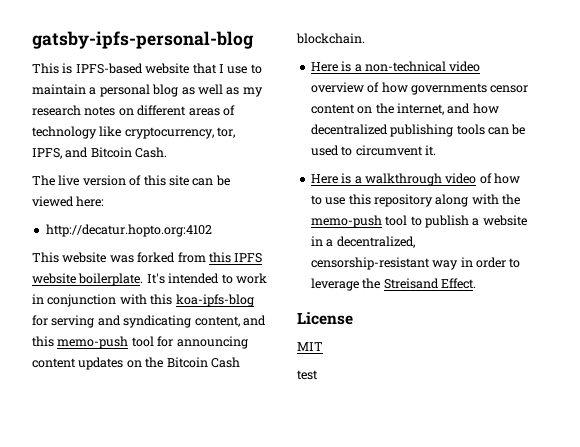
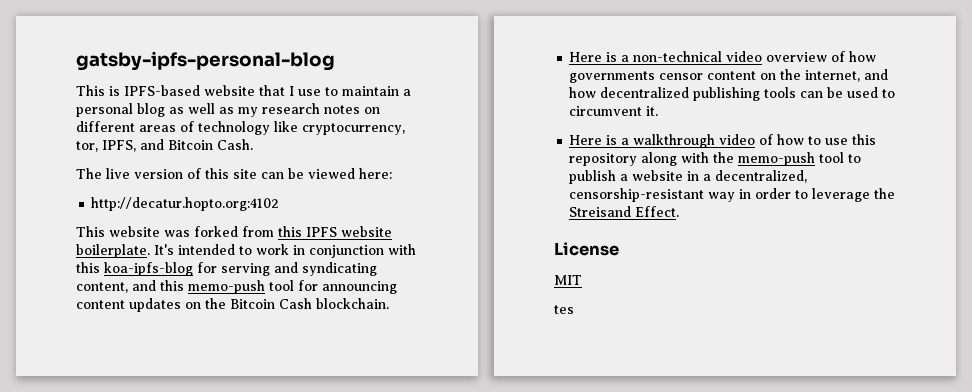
- test
+ tes

